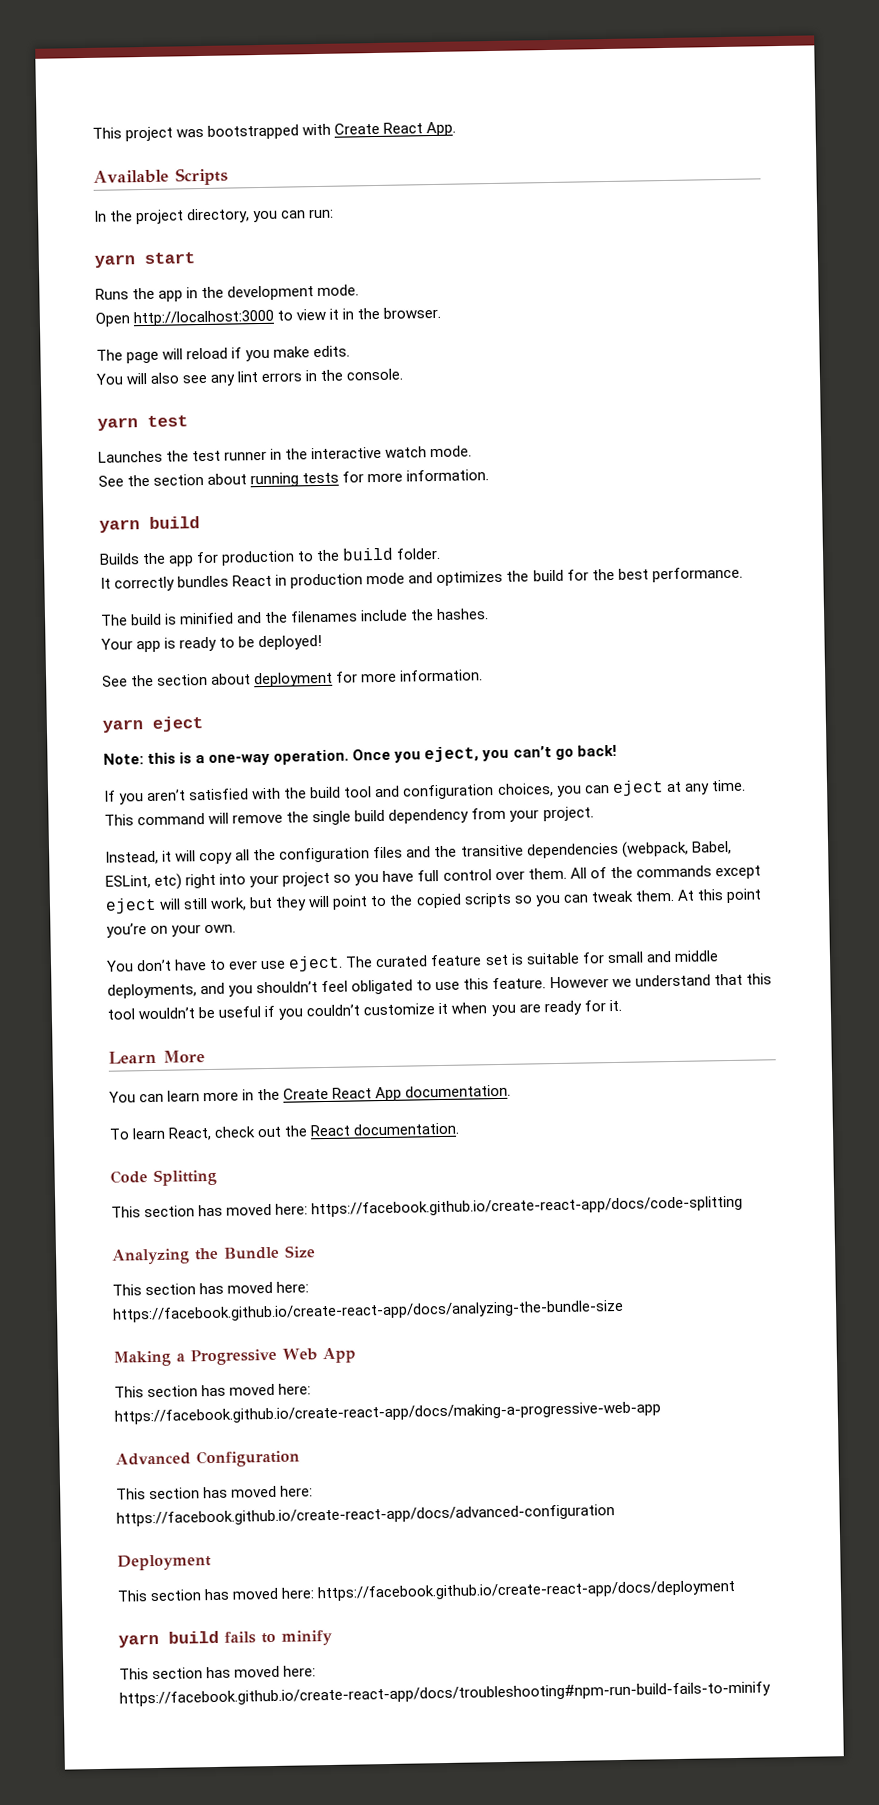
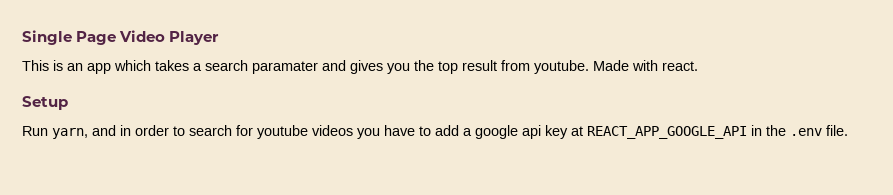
- This project was bootstrapped with Create React App.
- Available Scripts
- In the project directory, you can run:
- yarn start
- Runs the app in the development mode.
- Open http://localhost:3000 to view it in the browser.
- The page will reload if you make edits.
- You will also see any lint errors in the console.
- yarn test
- Launches the test runner in the interactive watch mode.
- See the section about running tests for more information.
- yarn build
- Builds the app for production to the build folder.
- It correctly bundles React in production mode and optimizes the build for the best performance.
- The build is minified and the filenames include the hashes.
- Your app is ready to be deployed!
- See the section about deployment for more information.
- yarn eject
- Note: this is a one-way operation. Once you eject, you can’t go back!
- If you aren’t satisfied with the build tool and configuration choices, you can eject at any time. This command will remove the single build dependency from your project.
- Instead, it will copy all the configuration files and the transitive dependencies (webpack, Babel, ESLint, etc) right into your project so you have full control over them. All of the commands except eject will still work, but they will point to the copied scripts so you can tweak them. At this point you’re on your own.
- You don’t have to ever use eject. The curated feature set is suitable for small and middle deployments, and you shouldn’t feel obligated to use this feature. However we understand that this tool wouldn’t be useful if you couldn’t customize it when you are ready for it.
- Learn More
- You can learn more in the Create React App documentation.
- To learn React, check out the React documentation.
- Code Splitting
- This section has moved here: https://facebook.github.io/create-react-app/docs/code-splitting
- Analyzing the Bundle Size
- This section has moved here: https://facebook.github.io/create-react-app/docs/analyzing-the-bundle-size
- Making a Progressive Web App
- This section has moved here: https://facebook.github.io/create-react-app/docs/making-a-progressive-web-app
- Advanced Configuration
- This section has moved here: https://facebook.github.io/create-react-app/docs/advanced-configuration
- Deployment
- This section has moved here: https://facebook.github.io/create-react-app/docs/deployment
- yarn build fails to minify
- This section has moved here: https://facebook.github.io/create-react-app/docs/troubleshooting#npm-run-build-fails-to-minify
+ Single Page Video Player
+ This is an app which takes a search paramater and gives you the top result from youtube. Made with react.
+ Setup
+ Run yarn, and in order to search for youtube videos you have to add a google api key at REACT_APP_GOOGLE_API in the .env file.

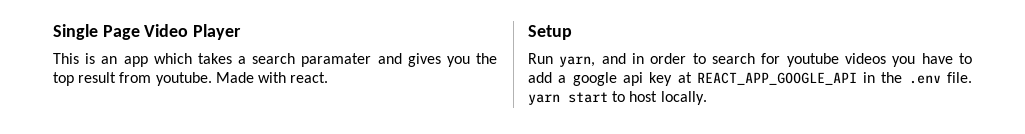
- Run yarn, and in order to search for youtube videos you have to add a google api key at REACT_APP_GOOGLE_API in the .env file.
+ Run yarn, and in order to search for youtube videos you have to add a google api key at REACT_APP_GOOGLE_API in the .env file. yarn start to host locally.

